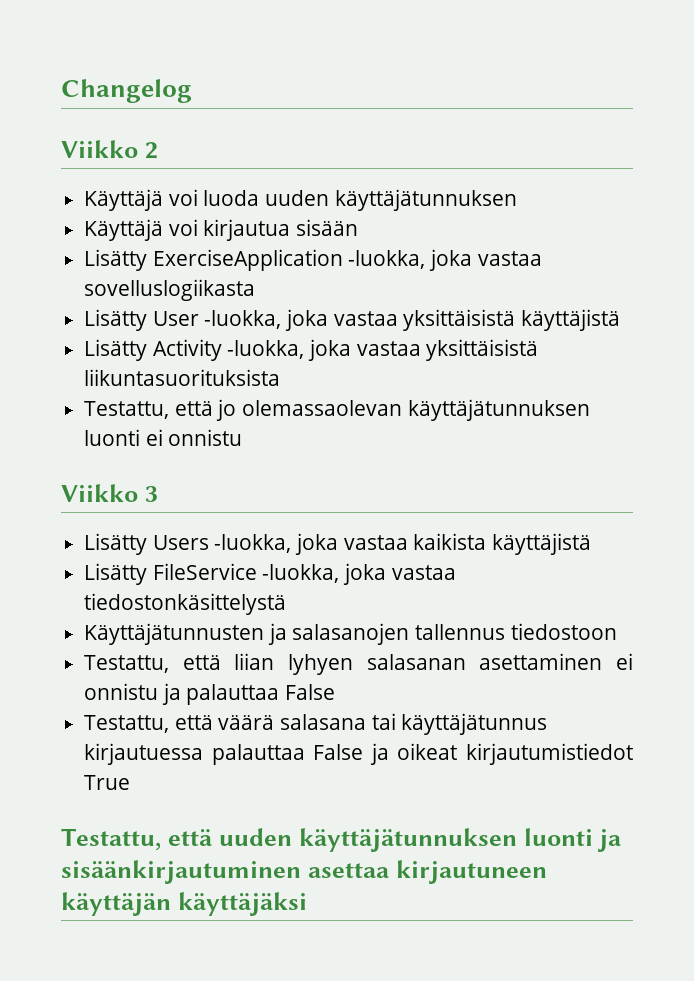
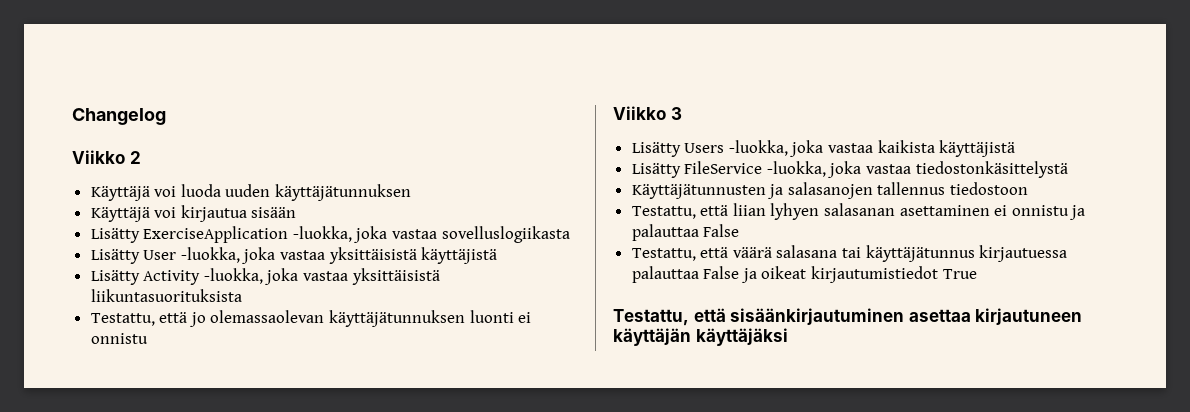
- Testattu, että uuden käyttäjätunnuksen luonti ja sisäänkirjautuminen asettaa kirjautuneen käyttäjän käyttäjäksi
+ Testattu, että sisäänkirjautuminen asettaa kirjautuneen käyttäjän käyttäjäksi

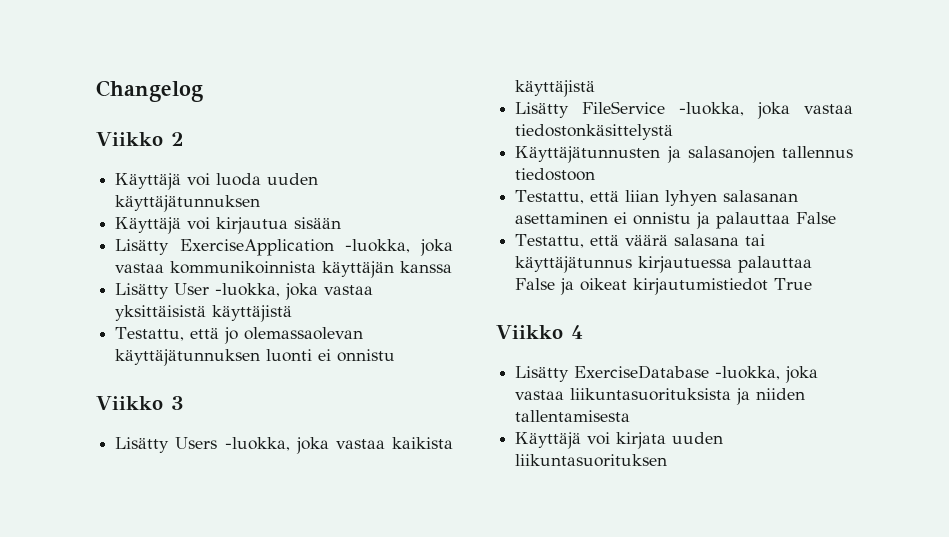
- Lisätty ExerciseApplication -luokka, joka vastaa sovelluslogiikasta
+ Lisätty ExerciseApplication -luokka, joka vastaa kommunikoinnista käyttäjän kanssa
- Lisätty Activity -luokka, joka vastaa yksittäisistä liikuntasuorituksista
- Testattu, että sisäänkirjautuminen asettaa kirjautuneen käyttäjän käyttäjäksi
+ Viikko 4
+ Lisätty ExerciseDatabase -luokka, joka vastaa liikuntasuorituksista ja niiden tallentamisesta
+ Käyttäjä voi kirjata uuden liikuntasuorituksen

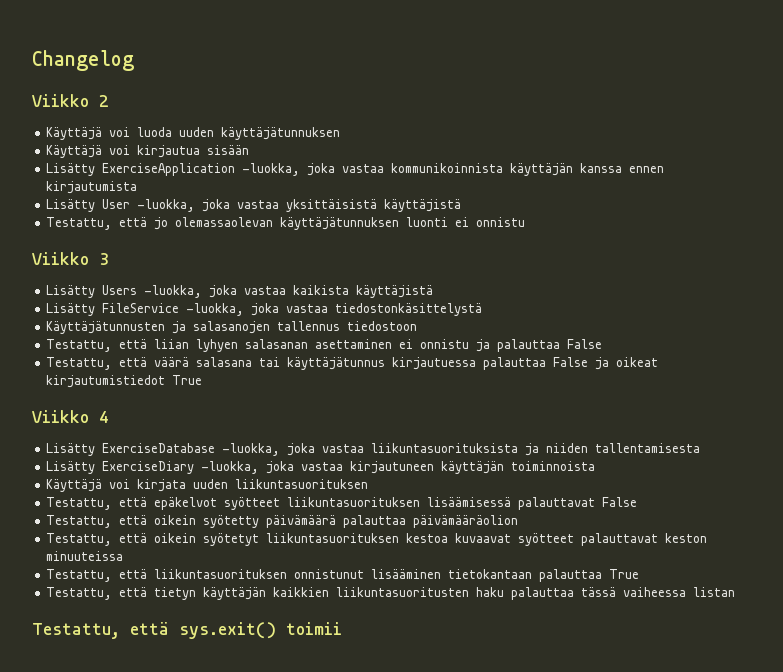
- Lisätty ExerciseApplication -luokka, joka vastaa kommunikoinnista käyttäjän kanssa
+ Lisätty ExerciseApplication -luokka, joka vastaa kommunikoinnista käyttäjän kanssa ennen kirjautumista
+ Lisätty ExerciseDiary -luokka, joka vastaa kirjautuneen käyttäjän toiminnoista
+ Testattu, että epäkelvot syötteet liikuntasuorituksen lisäämisessä palauttavat False
+ Testattu, että oikein syötetty päivämäärä palauttaa päivämääräolion
+ Testattu, että oikein syötetyt liikuntasuorituksen kestoa kuvaavat syötteet palauttavat keston minuuteissa
+ Testattu, että liikuntasuorituksen onnistunut lisääminen tietokantaan palauttaa True
+ Testattu, että tietyn käyttäjän kaikkien liikuntasuoritusten haku palauttaa tässä vaiheessa listan
+ Testattu, että sys.exit() toimii

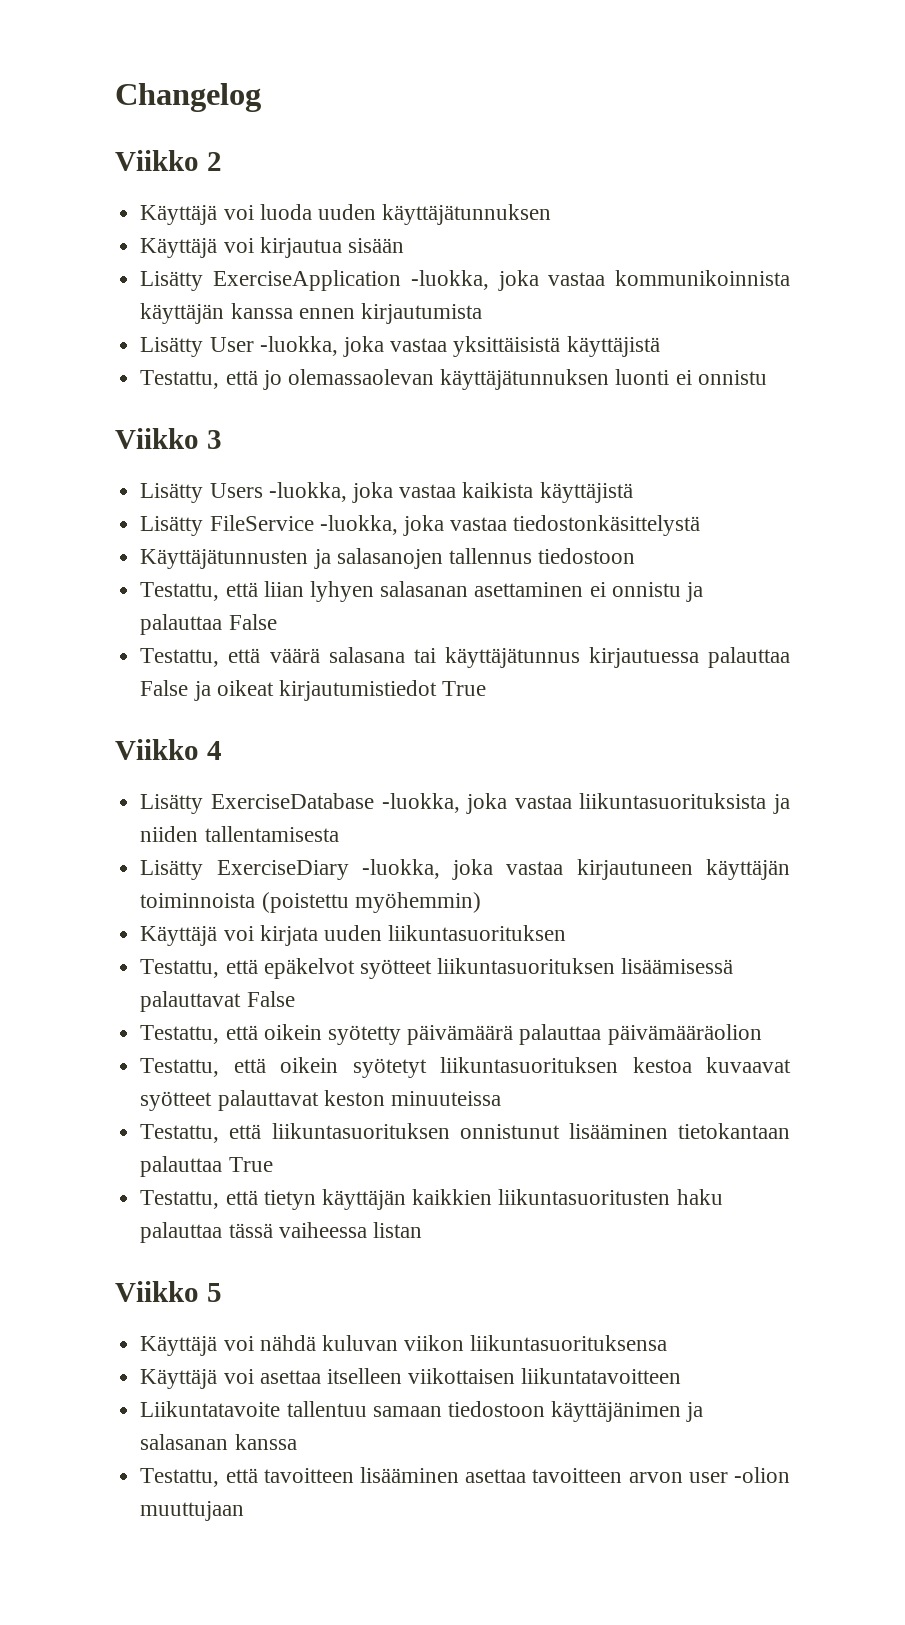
- Lisätty ExerciseDiary -luokka, joka vastaa kirjautuneen käyttäjän toiminnoista
+ Lisätty ExerciseDiary -luokka, joka vastaa kirjautuneen käyttäjän toiminnoista (poistettu myöhemmin)
- Testattu, että sys.exit() toimii
+ Viikko 5
+ Käyttäjä voi nähdä kuluvan viikon liikuntasuorituksensa
+ Käyttäjä voi asettaa itselleen viikottaisen liikuntatavoitteen
+ Liikuntatavoite tallentuu samaan tiedostoon käyttäjänimen ja salasanan kanssa
+ Testattu, että tavoitteen lisääminen asettaa tavoitteen arvon user -olion muuttujaan

